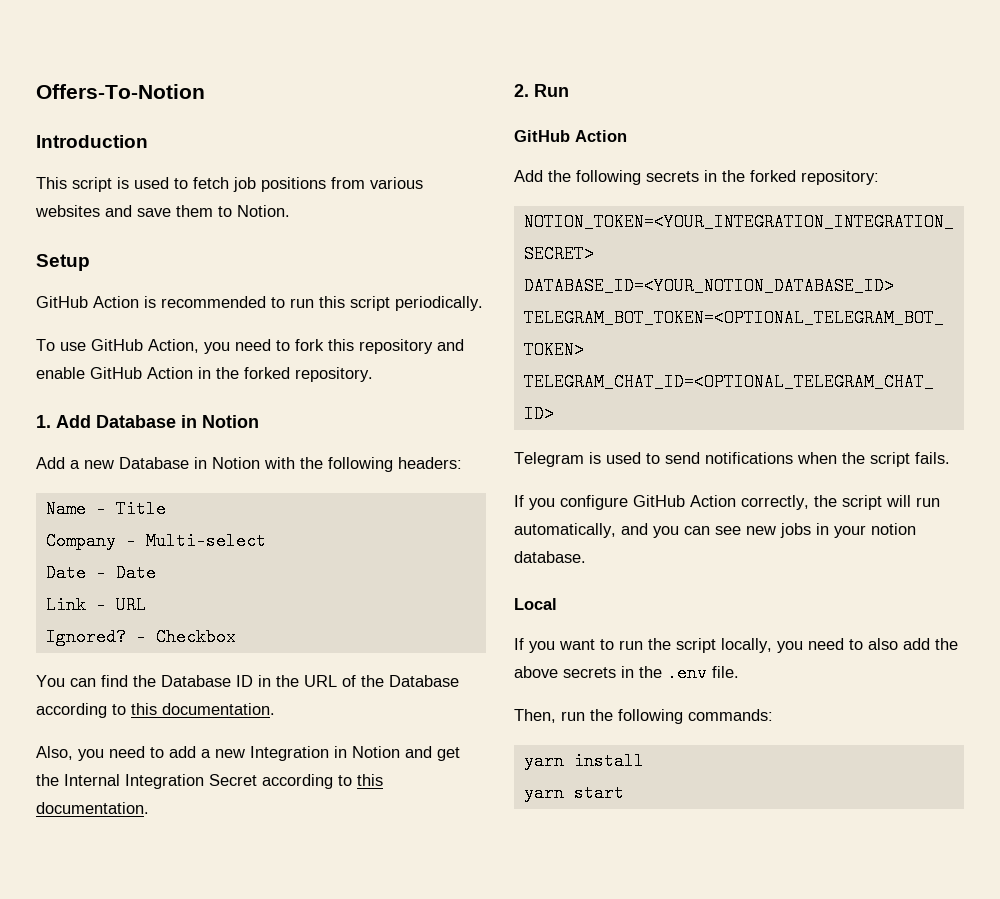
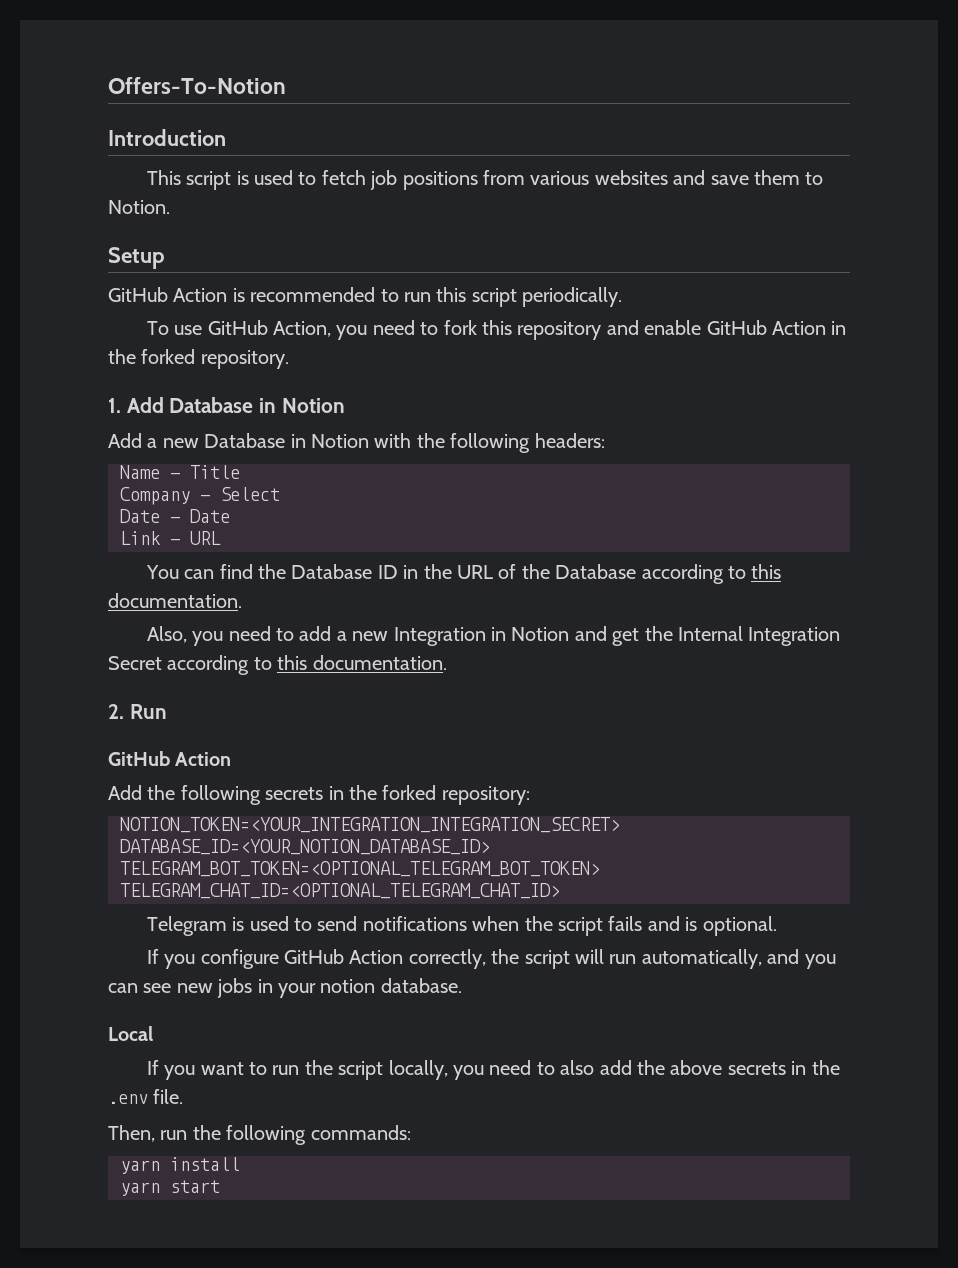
- Company - Multi-select
+ Company - Select
- Ignored? - Checkbox
- Telegram is used to send notifications when the script fails.
+ Telegram is used to send notifications when the script fails and is optional.

